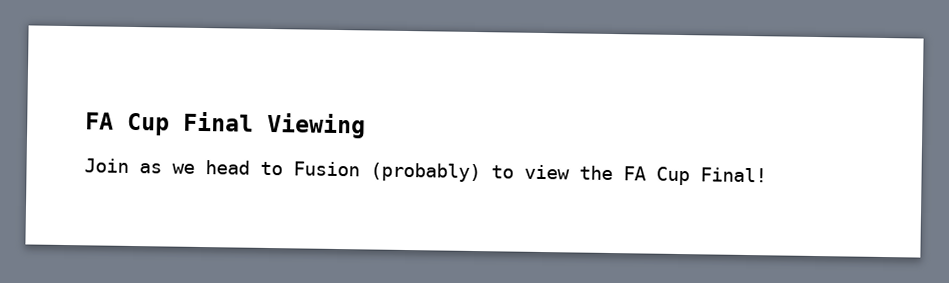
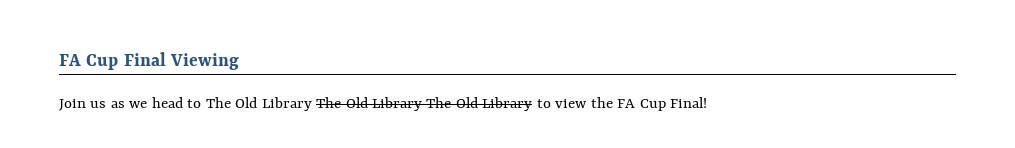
- Join as we head to Fusion (probably) to view the FA Cup Final!
+ Join us as we head to The Old Library The Old Library The Old Library to view the FA Cup Final!

